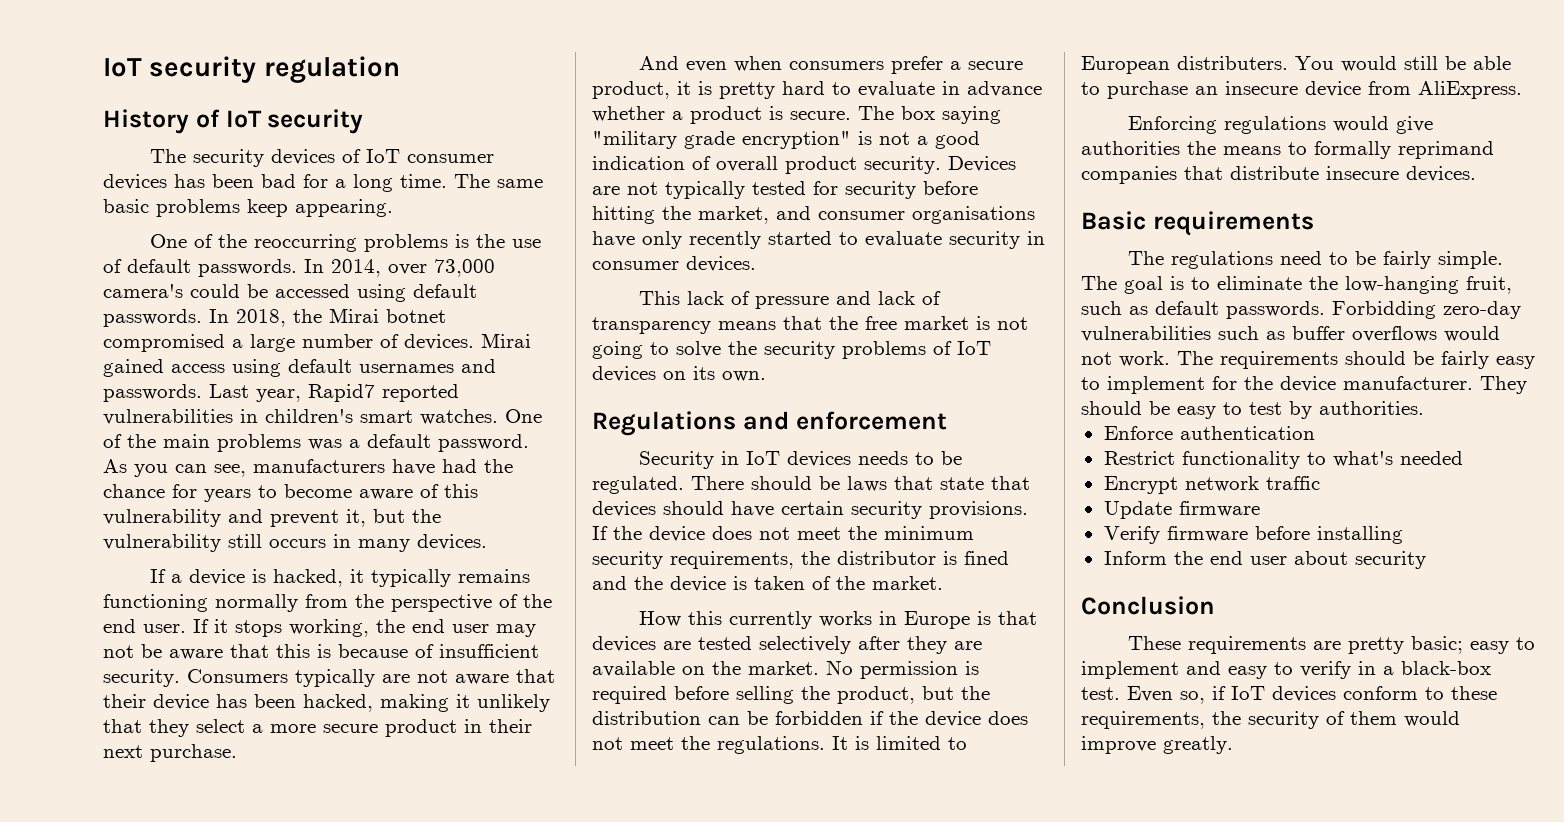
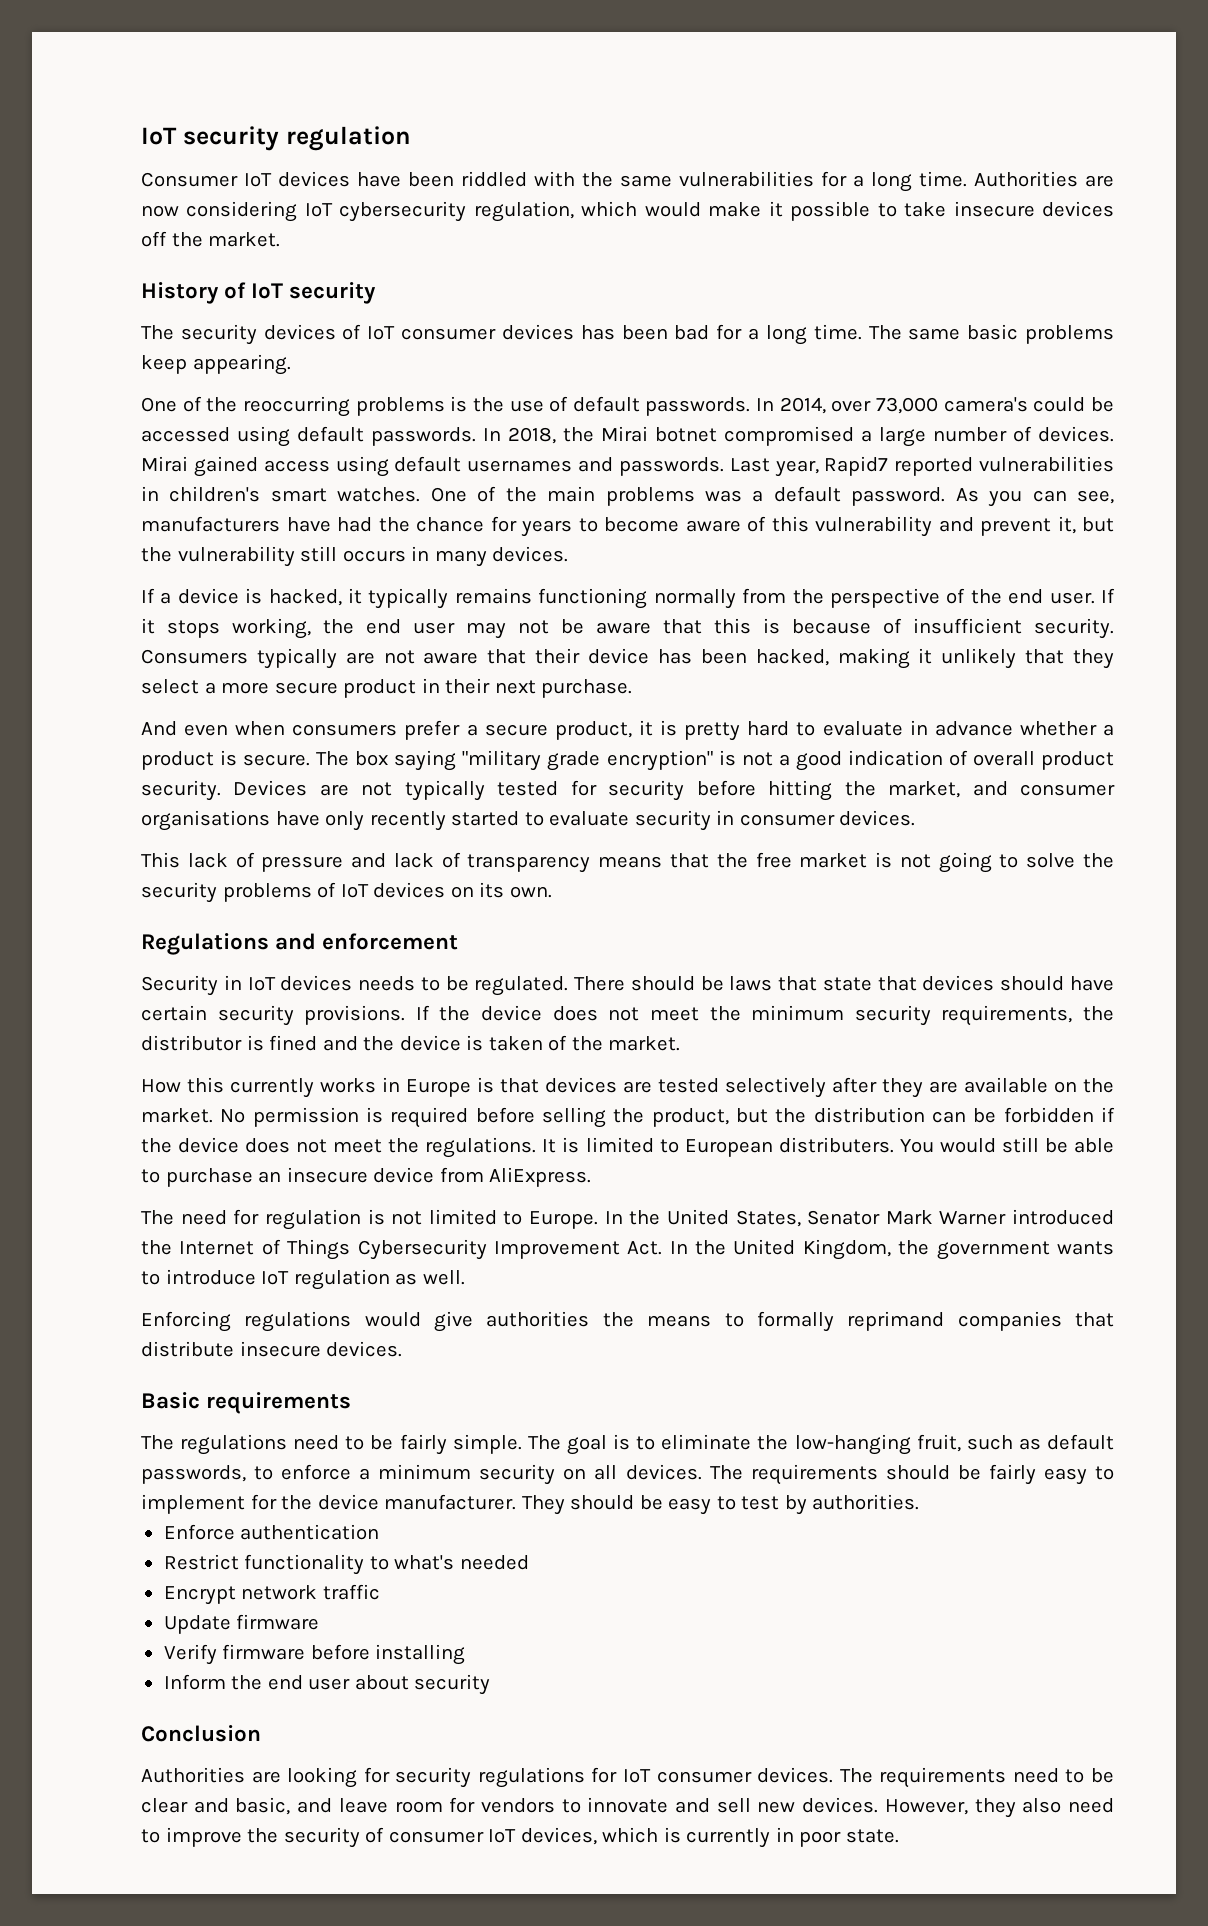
+ Consumer IoT devices have been riddled with the same vulnerabilities for a long time. Authorities are now considering IoT cybersecurity regulation, which would make it possible to take insecure devices off the market.
+ The need for regulation is not limited to Europe. In the United States, Senator Mark Warner introduced the Internet of Things Cybersecurity Improvement Act. In the United Kingdom, the government wants to introduce IoT regulation as well.
- The goal is to eliminate the low-hanging fruit, such as default passwords. Forbidding zero-day vulnerabilities such as buffer overflows would not work.
+ The goal is to eliminate the low-hanging fruit, such as default passwords, to enforce a minimum security on all devices.
- These requirements are pretty basic; easy to implement and easy to verify in a black-box test. Even so, if IoT devices conform to these requirements, the security of them would improve greatly.
+ Authorities are looking for security regulations for IoT consumer devices. The requirements need to be clear and basic, and leave room for vendors to innovate and sell new devices. However, they also need to improve the security of consumer IoT devices, which is currently in poor state.

